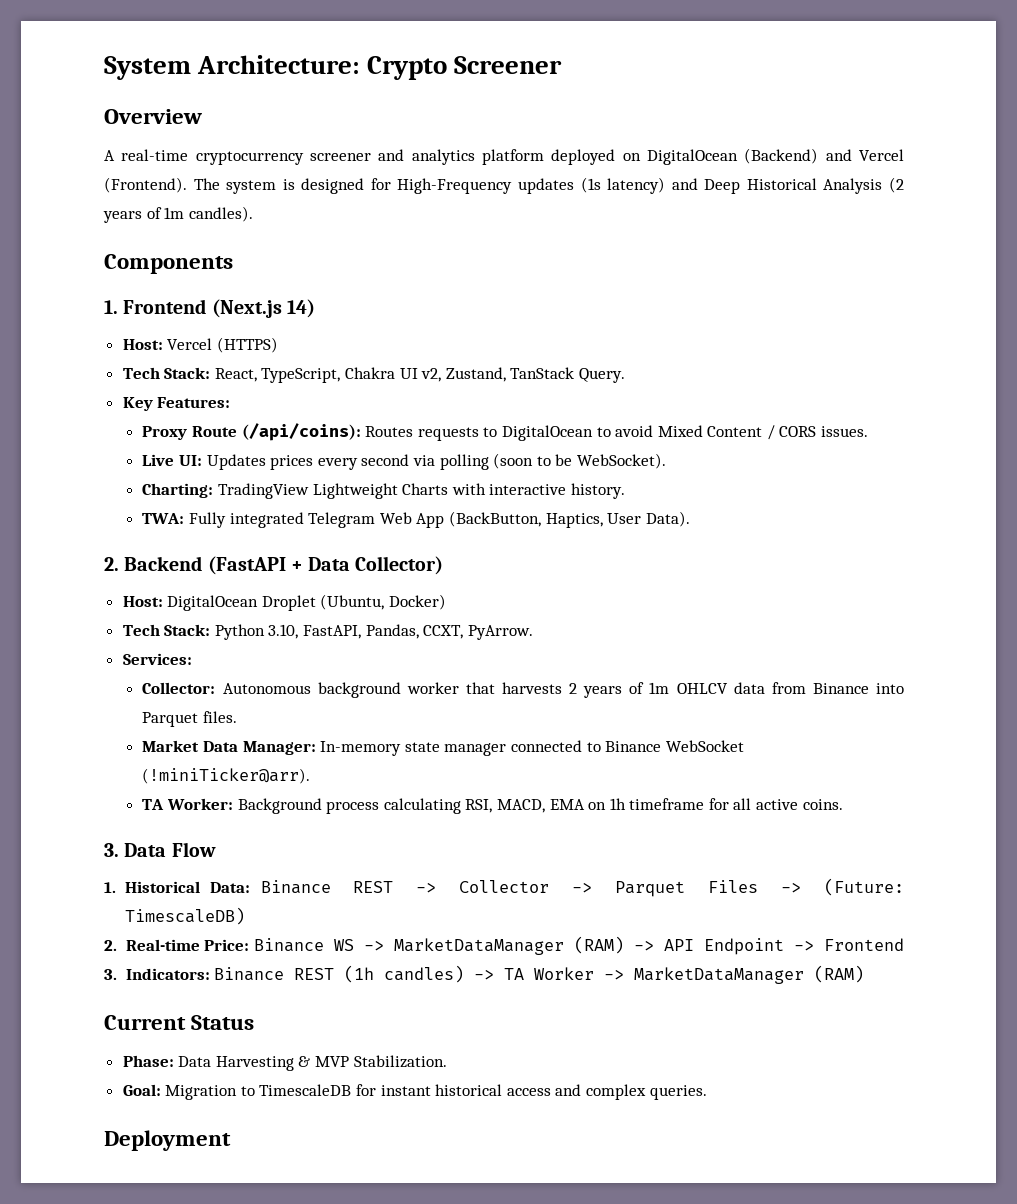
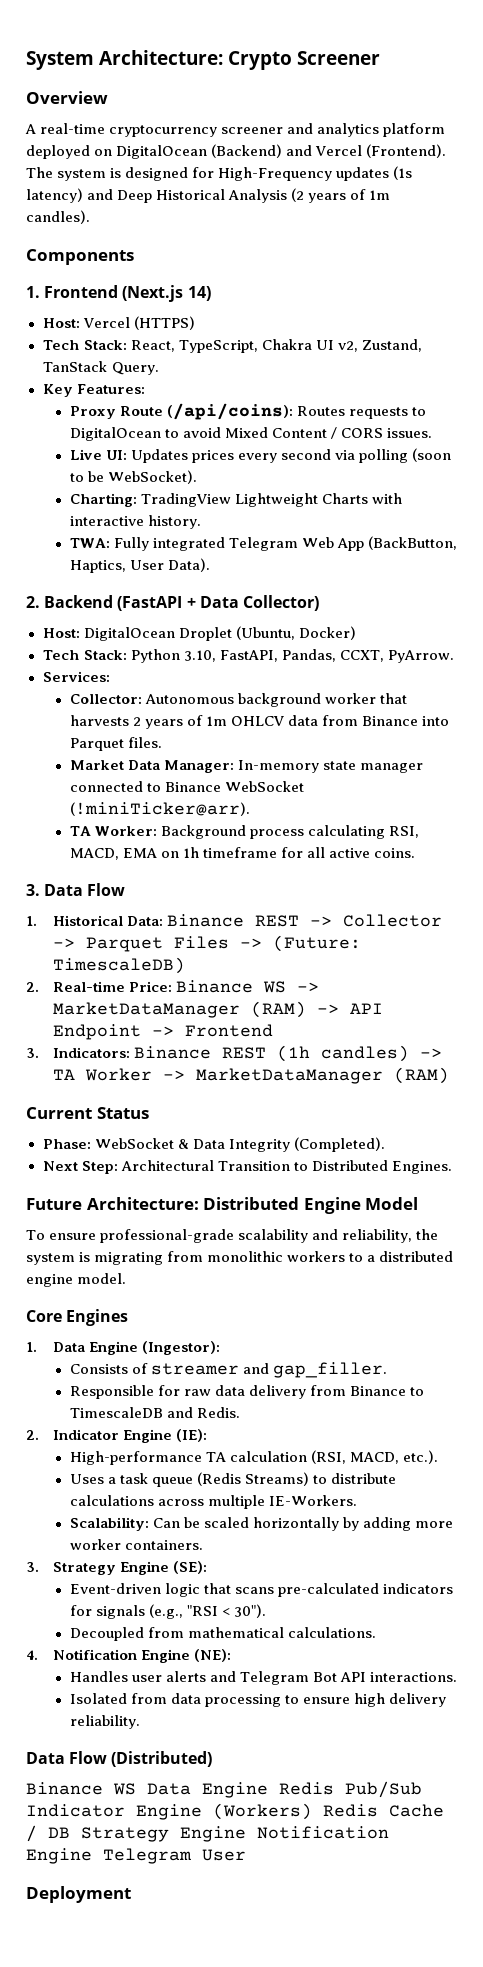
- Phase: Data Harvesting & MVP Stabilization.
- Goal: Migration to TimescaleDB for instant historical access and complex queries.
+ Phase: WebSocket & Data Integrity (Completed).
+ Next Step: Architectural Transition to Distributed Engines.
+ Future Architecture: Distributed Engine Model
+ To ensure professional-grade scalability and reliability, the system is migrating from monolithic workers to a distributed engine model.
+ Core Engines
+ 1. Data Engine (Ingestor):
+ Consists of streamer and gap_filler.
+ Responsible for raw data delivery from Binance to TimescaleDB and Redis.
+ 2. Indicator Engine (IE):
+ High-performance TA calculation (RSI, MACD, etc.).
+ Uses a task queue (Redis Streams) to distribute calculations across multiple IE-Workers.
+ Scalability: Can be scaled horizontally by adding more worker containers.
+ 3. Strategy Engine (SE):
+ Event-driven logic that scans pre-calculated indicators for signals (e.g., "RSI < 30").
+ Decoupled from mathematical calculations.
+ 4. Notification Engine (NE):
+ Handles user alerts and Telegram Bot API interactions.
+ Isolated from data processing to ensure high delivery reliability.
+ Data Flow (Distributed)
+ Binance WS Data Engine Redis Pub/Sub Indicator Engine (Workers) Redis Cache / DB Strategy Engine Notification Engine Telegram User

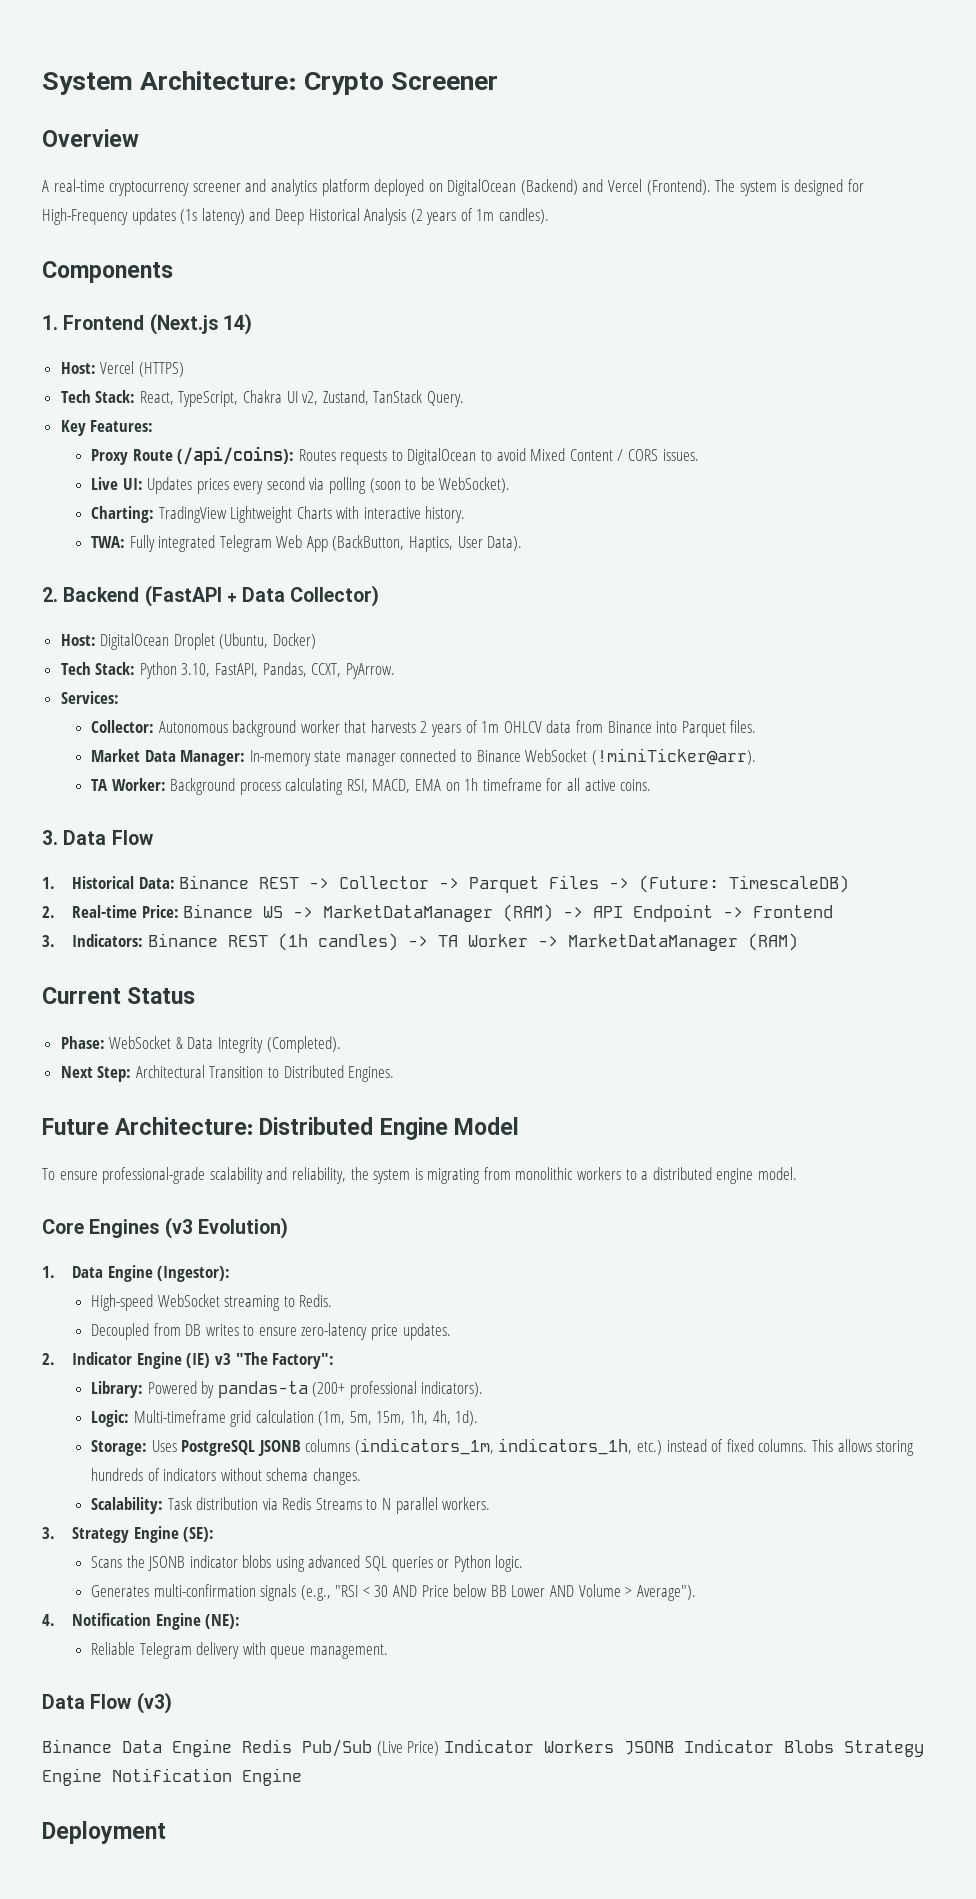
- Core Engines
+ Core Engines (v3 Evolution)
- Consists of streamer and gap_filler.
- Responsible for raw data delivery from Binance to TimescaleDB and Redis.
- 2. Indicator Engine (IE):
- High-performance TA calculation (RSI, MACD, etc.).
- Uses a task queue (Redis Streams) to distribute calculations across multiple IE-Workers.
- Scalability: Can be scaled horizontally by adding more worker containers.
+ High-speed WebSocket streaming to Redis.
+ Decoupled from DB writes to ensure zero-latency price updates.
+ 2. Indicator Engine (IE) v3 "The Factory":
+ Library: Powered by pandas-ta (200+ professional indicators).
+ Logic: Multi-timeframe grid calculation (1m, 5m, 15m, 1h, 4h, 1d).
+ Storage: Uses PostgreSQL JSONB columns (indicators_1m, indicators_1h, etc.) instead of fixed columns. This allows storing hundreds of indicators without schema changes.
+ Scalability: Task distribution via Redis Streams to N parallel workers.
  3. Strategy Engine (SE):
- Event-driven logic that scans pre-calculated indicators for signals (e.g., "RSI < 30").
- Decoupled from mathematical calculations.
+ Scans the JSONB indicator blobs using advanced SQL queries or Python logic.
+ Generates multi-confirmation signals (e.g., "RSI < 30 AND Price below BB Lower AND Volume > Average").
  4. Notification Engine (NE):
- Handles user alerts and Telegram Bot API interactions.
- Isolated from data processing to ensure high delivery reliability.
- Data Flow (Distributed)
- Binance WS Data Engine Redis Pub/Sub Indicator Engine (Workers) Redis Cache / DB Strategy Engine Notification Engine Telegram User
+ Reliable Telegram delivery with queue management.
+ Data Flow (v3)
+ Binance Data Engine Redis Pub/Sub (Live Price) Indicator Workers JSONB Indicator Blobs Strategy Engine Notification Engine

